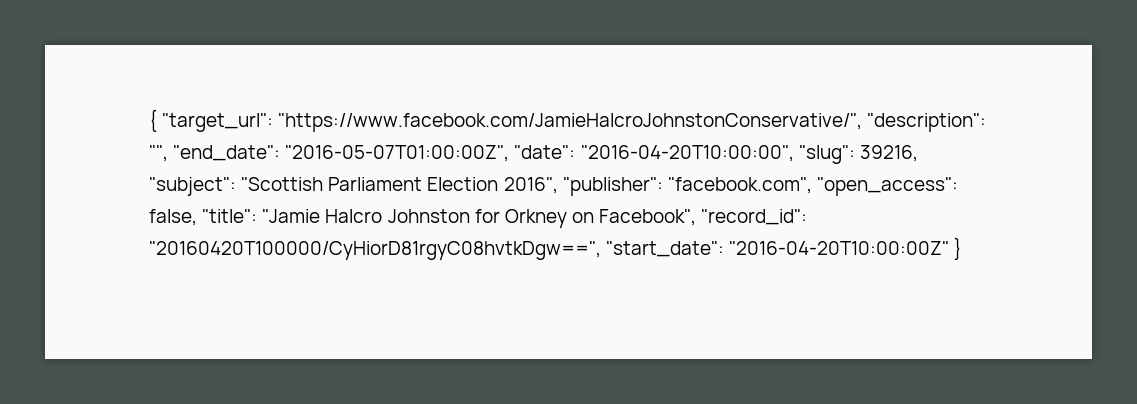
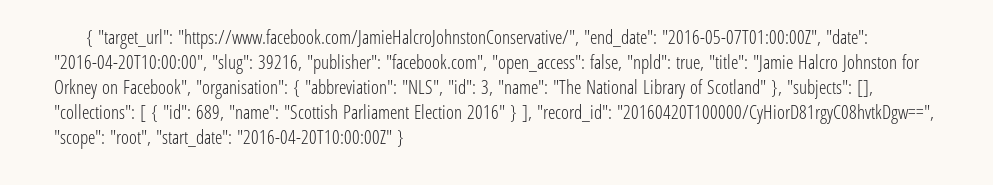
- { "target_url": "https://www.facebook.com/JamieHalcroJohnstonConservative/", "description": "", "end_date": "2016-05-07T01:00:00Z", "date": "2016-04-20T10:00:00", "slug": 39216, "subject": "Scottish Parliament Election 2016", "publisher": "facebook.com", "open_access": false, "title": "Jamie Halcro Johnston for Orkney on Facebook", "record_id": "20160420T100000/CyHiorD81rgyC08hvtkDgw==", "start_date": "2016-04-20T10:00:00Z" }
+ { "target_url": "https://www.facebook.com/JamieHalcroJohnstonConservative/", "end_date": "2016-05-07T01:00:00Z", "date": "2016-04-20T10:00:00", "slug": 39216, "publisher": "facebook.com", "open_access": false, "npld": true, "title": "Jamie Halcro Johnston for Orkney on Facebook", "organisation": { "abbreviation": "NLS", "id": 3, "name": "The National Library of Scotland" }, "subjects": [], "collections": [ { "id": 689, "name": "Scottish Parliament Election 2016" } ], "record_id": "20160420T100000/CyHiorD81rgyC08hvtkDgw==", "scope": "root", "start_date": "2016-04-20T10:00:00Z" }

